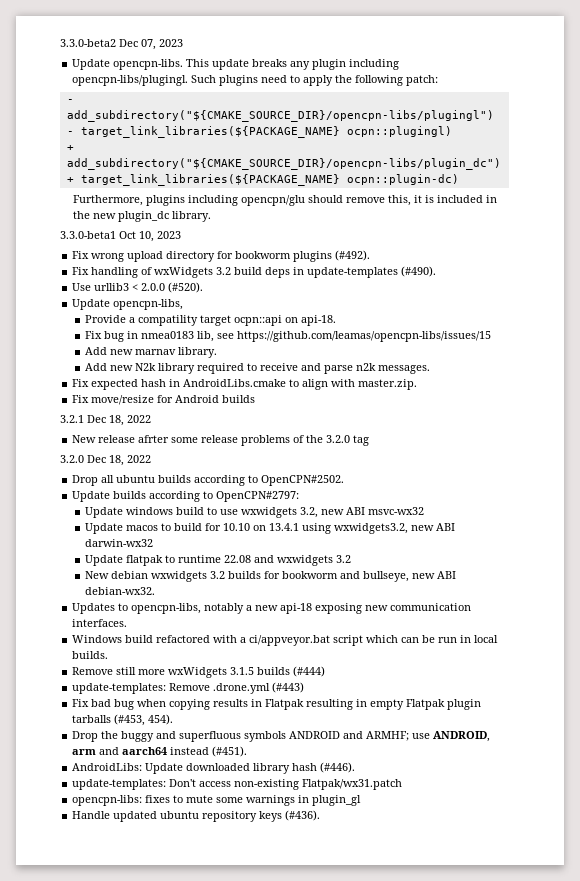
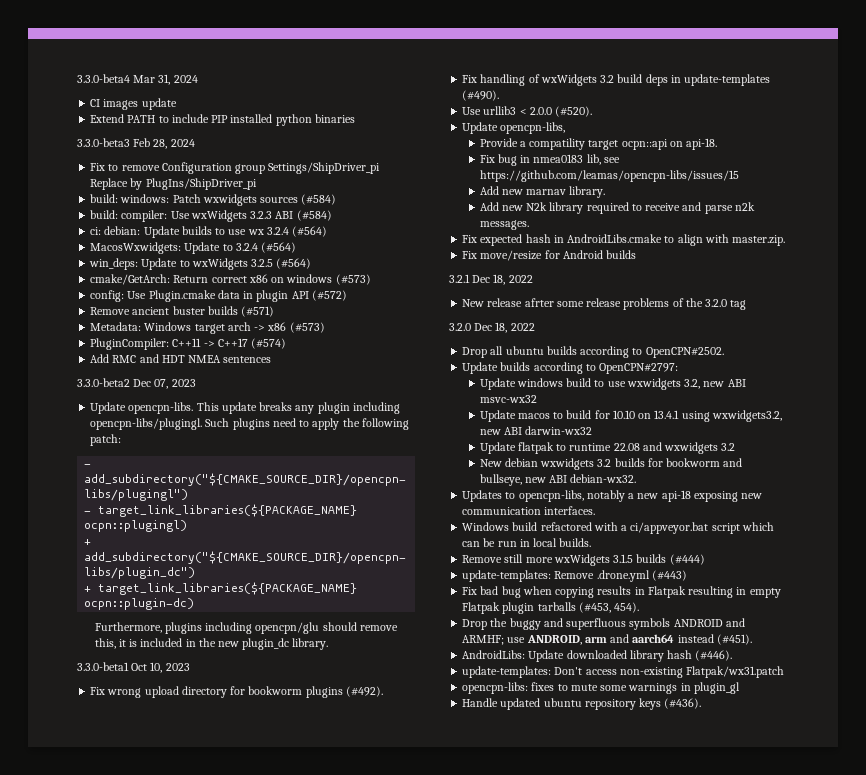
+ 3.3.0-beta4 Mar 31, 2024
+ CI images update
+ Extend PATH to include PIP installed python binaries
+ 3.3.0-beta3 Feb 28, 2024
+ Fix to remove Configuration group Settings/ShipDriver_pi Replace by PlugIns/ShipDriver_pi
+ build: windows: Patch wxwidgets sources (#584)
+ build: compiler: Use wxWidgets 3.2.3 ABI (#584)
+ ci: debian: Update builds to use wx 3.2.4 (#564)
+ MacosWxwidgets: Update to 3.2.4 (#564)
+ win_deps: Update to wxWidgets 3.2.5 (#564)
+ cmake/GetArch: Return correct x86 on windows (#573)
+ config: Use Plugin.cmake data in plugin API (#572)
+ Remove ancient buster builds (#571)
+ Metadata: Windows target arch -> x86 (#573)
+ PluginCompiler: C++11 -> C++17 (#574)
+ Add RMC and HDT NMEA sentences

